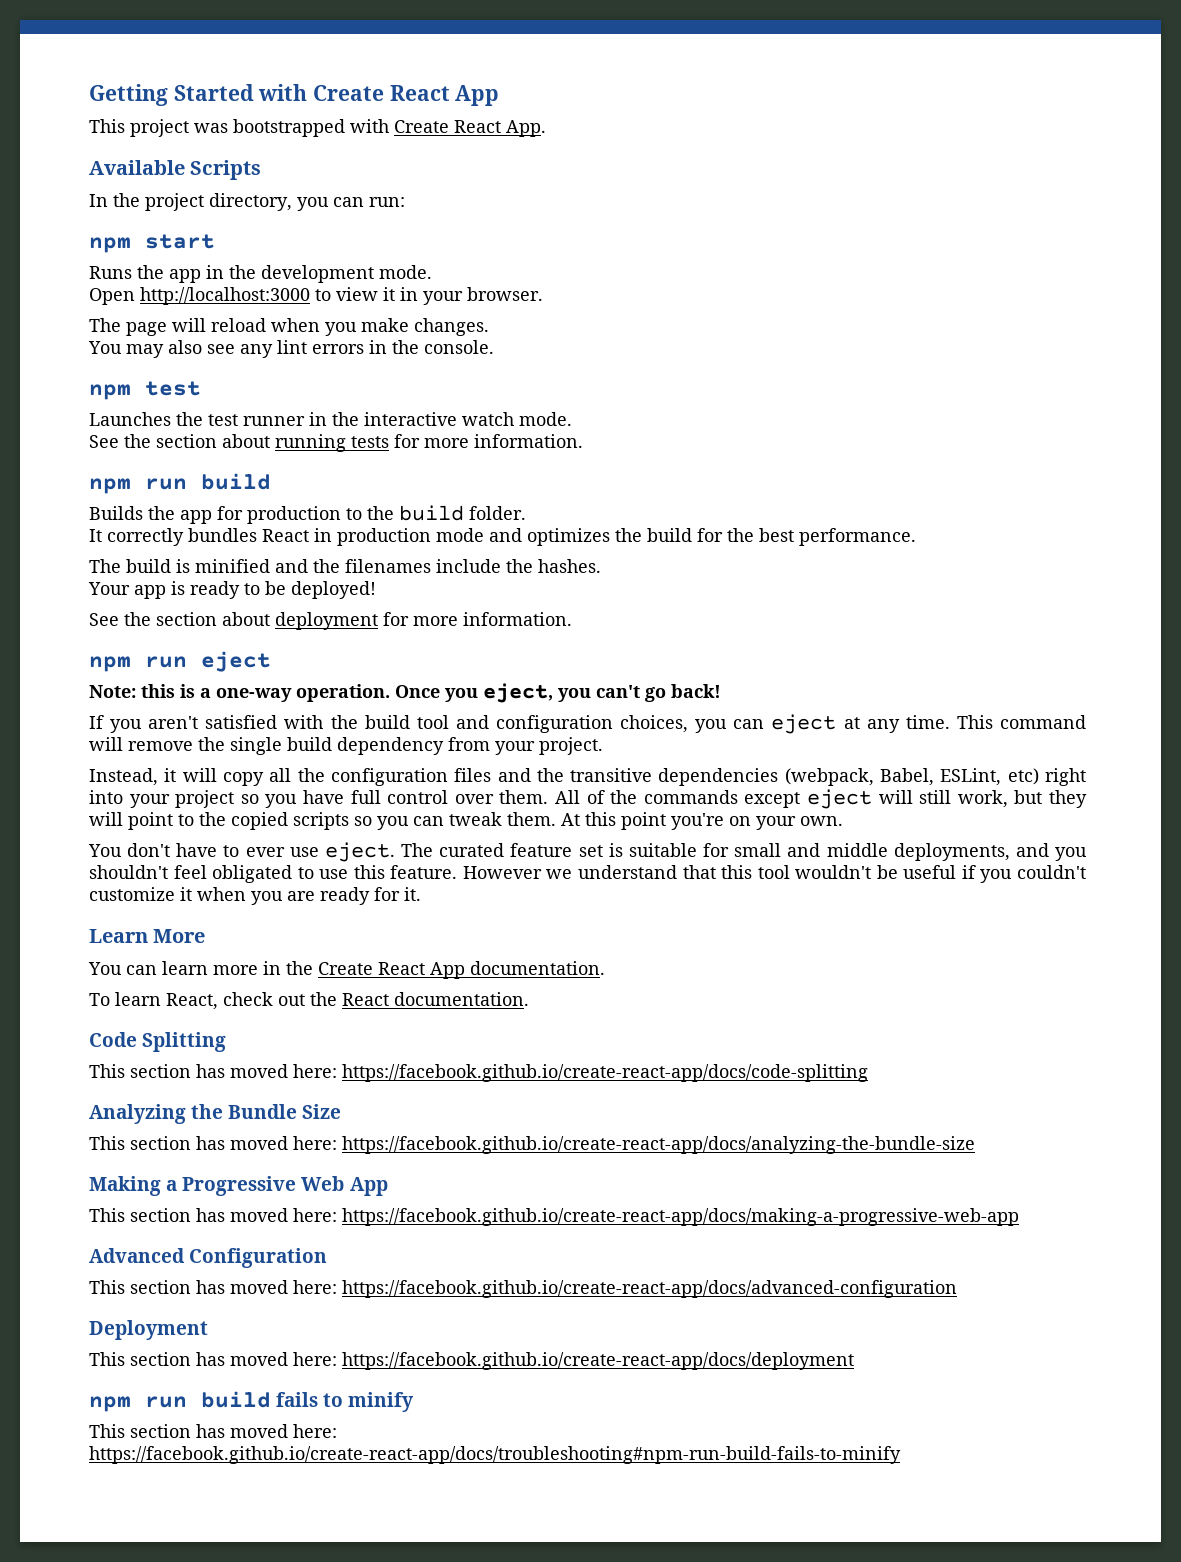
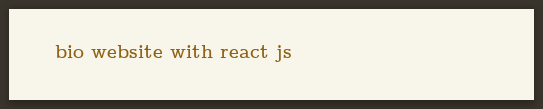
- Getting Started with Create React App
- This project was bootstrapped with Create React App.
- Available Scripts
- In the project directory, you can run:
- npm start
- Runs the app in the development mode.
- Open http://localhost:3000 to view it in your browser.
- The page will reload when you make changes.
- You may also see any lint errors in the console.
- npm test
- Launches the test runner in the interactive watch mode.
- See the section about running tests for more information.
- npm run build
- Builds the app for production to the build folder.
- It correctly bundles React in production mode and optimizes the build for the best performance.
- The build is minified and the filenames include the hashes.
- Your app is ready to be deployed!
- See the section about deployment for more information.
- npm run eject
- Note: this is a one-way operation. Once you eject, you can't go back!
- If you aren't satisfied with the build tool and configuration choices, you can eject at any time. This command will remove the single build dependency from your project.
- Instead, it will copy all the configuration files and the transitive dependencies (webpack, Babel, ESLint, etc) right into your project so you have full control over them. All of the commands except eject will still work, but they will point to the copied scripts so you can tweak them. At this point you're on your own.
- You don't have to ever use eject. The curated feature set is suitable for small and middle deployments, and you shouldn't feel obligated to use this feature. However we understand that this tool wouldn't be useful if you couldn't customize it when you are ready for it.
- Learn More
- You can learn more in the Create React App documentation.
- To learn React, check out the React documentation.
- Code Splitting
- This section has moved here: https://facebook.github.io/create-react-app/docs/code-splitting
- Analyzing the Bundle Size
- This section has moved here: https://facebook.github.io/create-react-app/docs/analyzing-the-bundle-size
- Making a Progressive Web App
- This section has moved here: https://facebook.github.io/create-react-app/docs/making-a-progressive-web-app
- Advanced Configuration
- This section has moved here: https://facebook.github.io/create-react-app/docs/advanced-configuration
- Deployment
- This section has moved here: https://facebook.github.io/create-react-app/docs/deployment
- npm run build fails to minify
- This section has moved here: https://facebook.github.io/create-react-app/docs/troubleshooting#npm-run-build-fails-to-minify
+ bio website with react js

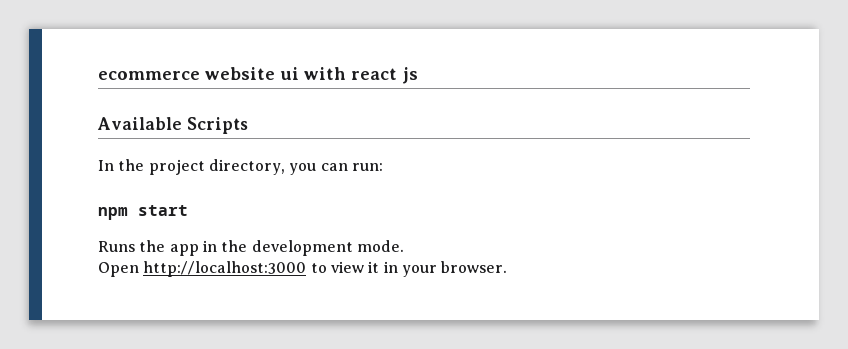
- bio website with react js
+ ecommerce website ui with react js
+ Available Scripts
+ In the project directory, you can run:
+ npm start
+ Runs the app in the development mode.
+ Open http://localhost:3000 to view it in your browser.

